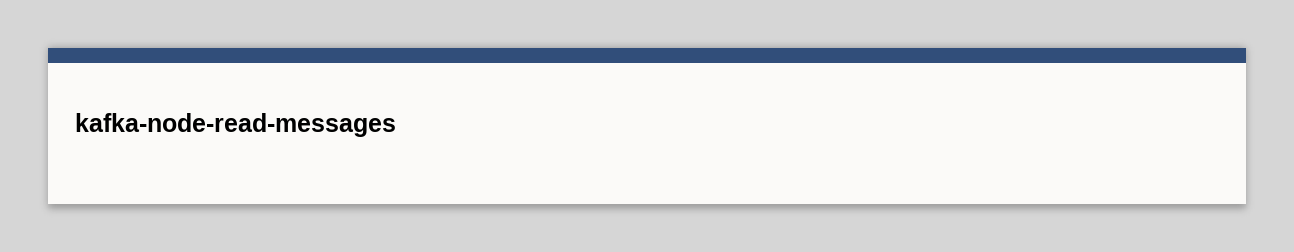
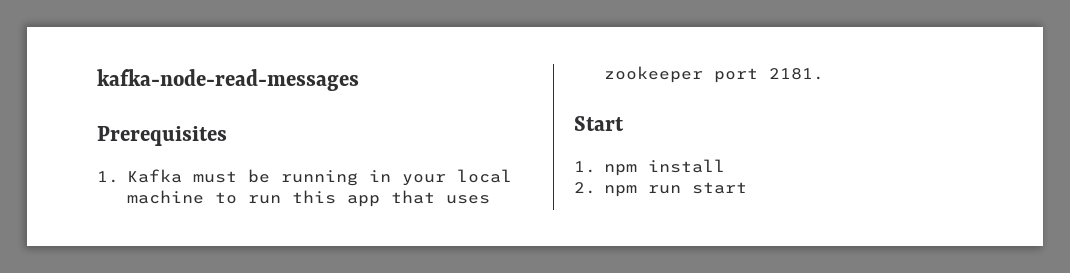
+ Prerequisites
+ 1. Kafka must be running in your local machine to run this app that uses zookeeper port 2181.
+ Start
+ 1. npm install
+ 2. npm run start

